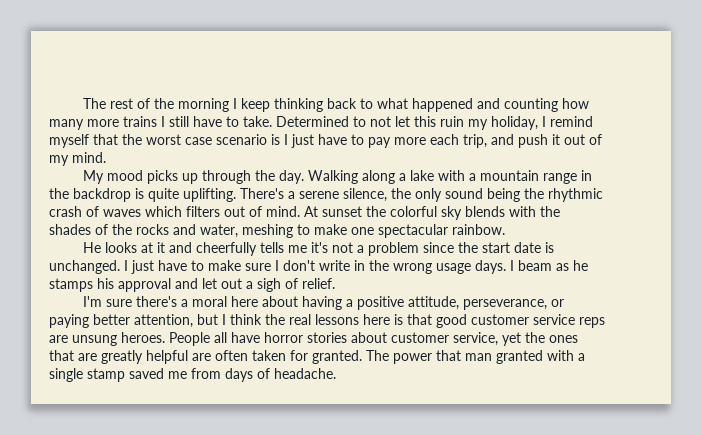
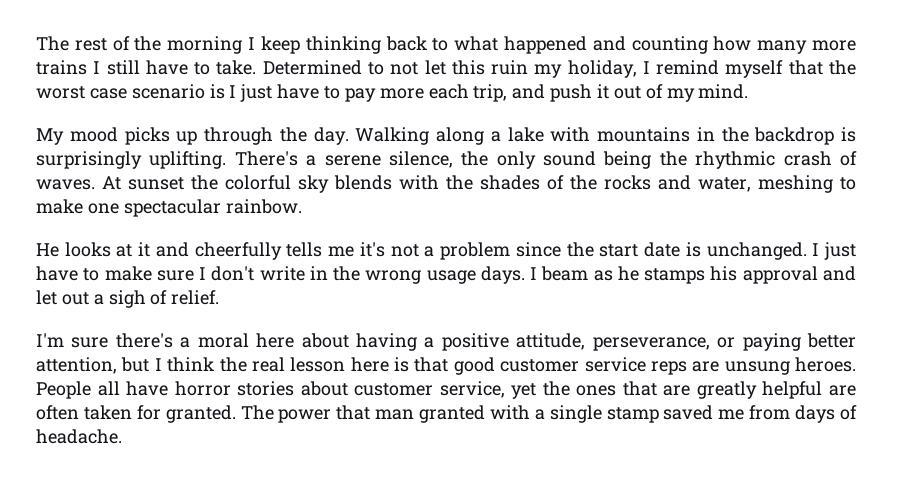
- Walking along a lake with a mountain range in the backdrop is quite uplifting.
+ Walking along a lake with mountains in the backdrop is surprisingly uplifting.
- There's a serene silence, the only sound being the rhythmic crash of waves which filters out of mind.
+ There's a serene silence, the only sound being the rhythmic crash of waves.
- I'm sure there's a moral here about having a positive attitude, perseverance, or paying better attention, but I think the real lessons here is that good customer service reps are unsung heroes.
+ I'm sure there's a moral here about having a positive attitude, perseverance, or paying better attention, but I think the real lesson here is that good customer service reps are unsung heroes.

